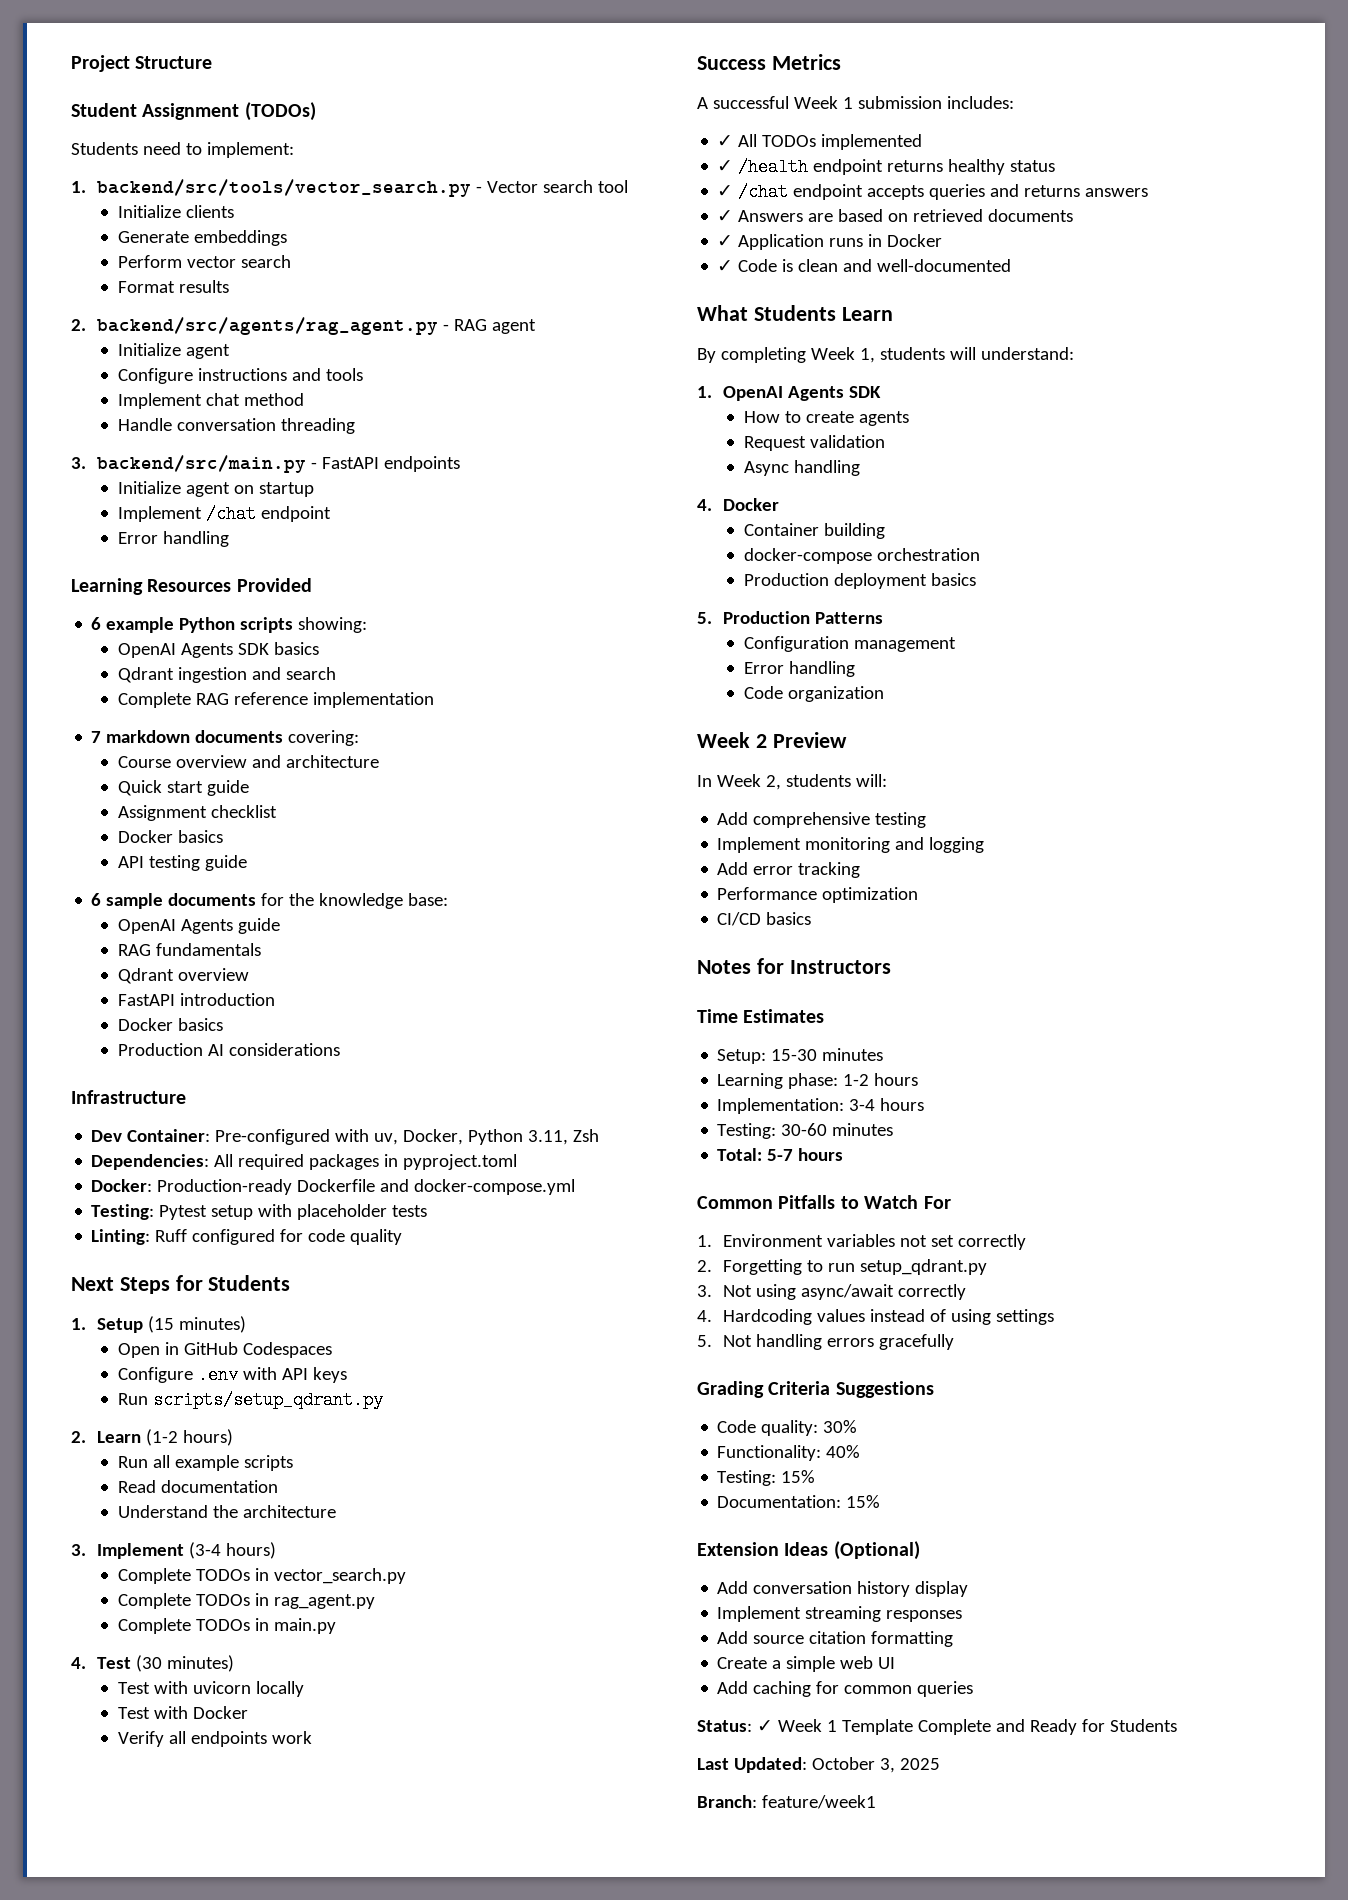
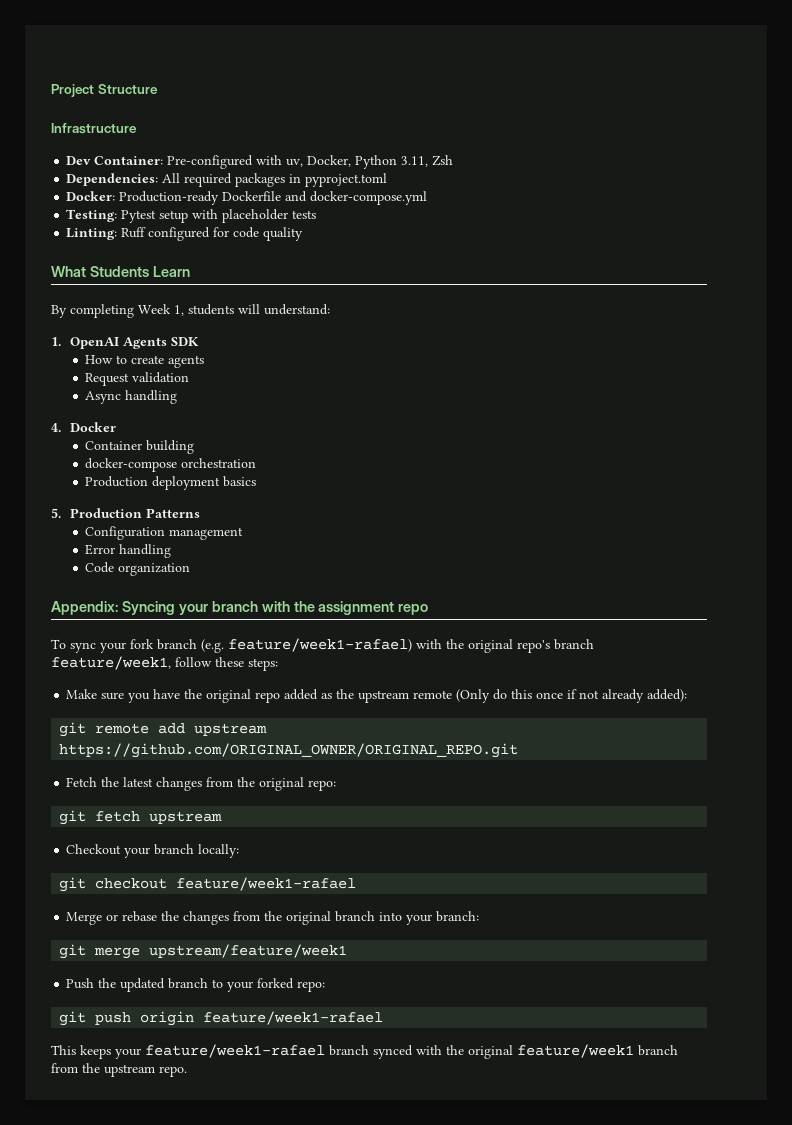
- Student Assignment (TODOs)
- Students need to implement:
- 1. backend/src/tools/vector_search.py - Vector search tool
- Initialize clients
- Generate embeddings
- Perform vector search
- Format results
- 2. backend/src/agents/rag_agent.py - RAG agent
- Initialize agent
- Configure instructions and tools
- Implement chat method
- Handle conversation threading
- 3. backend/src/main.py - FastAPI endpoints
- Initialize agent on startup
- Implement /chat endpoint
- Error handling
- Learning Resources Provided
- 6 example Python scripts showing:
- OpenAI Agents SDK basics
- Qdrant ingestion and search
- Complete RAG reference implementation
- 7 markdown documents covering:
- Course overview and architecture
- Quick start guide
- Assignment checklist
- Docker basics
- API testing guide
- 6 sample documents for the knowledge base:
- OpenAI Agents guide
- RAG fundamentals
- Qdrant overview
- FastAPI introduction
- Docker basics
- Production AI considerations
- Next Steps for Students
- 1. Setup (15 minutes)
- Open in GitHub Codespaces
- Configure .env with API keys
- Run scripts/setup_qdrant.py
- 2. Learn (1-2 hours)
- Run all example scripts
- Read documentation
- Understand the architecture
- 3. Implement (3-4 hours)
- Complete TODOs in vector_search.py
- Complete TODOs in rag_agent.py
- Complete TODOs in main.py
- 4. Test (30 minutes)
- Test with uvicorn locally
- Test with Docker
- Verify all endpoints work
- Success Metrics
- A successful Week 1 submission includes:
- ✓ All TODOs implemented
- ✓ /health endpoint returns healthy status
- ✓ /chat endpoint accepts queries and returns answers
- ✓ Answers are based on retrieved documents
- ✓ Application runs in Docker
- ✓ Code is clean and well-documented
- Week 2 Preview
- In Week 2, students will:
- Add comprehensive testing
- Implement monitoring and logging
- Add error tracking
- Performance optimization
- CI/CD basics
- Notes for Instructors
- Time Estimates
- Setup: 15-30 minutes
- Learning phase: 1-2 hours
- Implementation: 3-4 hours
- Testing: 30-60 minutes
- Total: 5-7 hours
- Common Pitfalls to Watch For
- 1. Environment variables not set correctly
- 2. Forgetting to run setup_qdrant.py
- 3. Not using async/await correctly
- 4. Hardcoding values instead of using settings
- 5. Not handling errors gracefully
- Grading Criteria Suggestions
- Code quality: 30%
- Functionality: 40%
- Testing: 15%
- Documentation: 15%
- Extension Ideas (Optional)
- Add conversation history display
- Implement streaming responses
- Add source citation formatting
- Create a simple web UI
- Add caching for common queries
- Status: ✓ Week 1 Template Complete and Ready for Students
- Last Updated: October 3, 2025
- Branch: feature/week1
+ Appendix: Syncing your branch with the assignment repo
+ To sync your fork branch (e.g. feature/week1-rafael) with the original repo's branch feature/week1, follow these steps:
+ Make sure you have the original repo added as the upstream remote (Only do this once if not already added):
+ git remote add upstream https://github.com/ORIGINAL_OWNER/ORIGINAL_REPO.git
+ Fetch the latest changes from the original repo:
+ git fetch upstream
+ Checkout your branch locally:
+ git checkout feature/week1-rafael
+ Merge or rebase the changes from the original branch into your branch:
+ git merge upstream/feature/week1
+ Push the updated branch to your forked repo:
+ git push origin feature/week1-rafael
+ This keeps your feature/week1-rafael branch synced with the original feature/week1 branch from the upstream repo.

